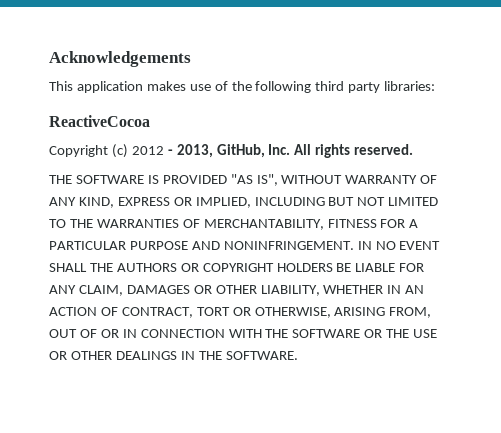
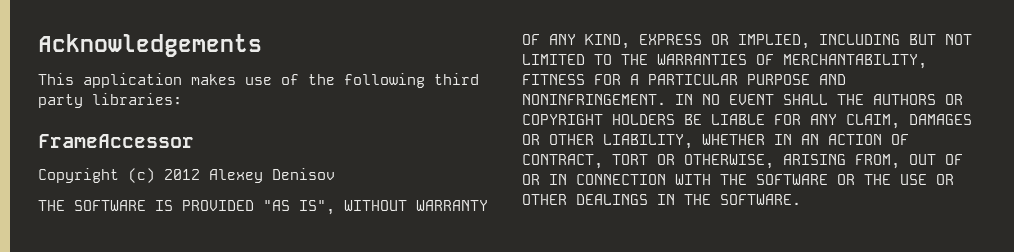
- ReactiveCocoa
+ FrameAccessor
- Copyright (c) 2012 - 2013, GitHub, Inc. All rights reserved.
+ Copyright (c) 2012 Alexey Denisov

